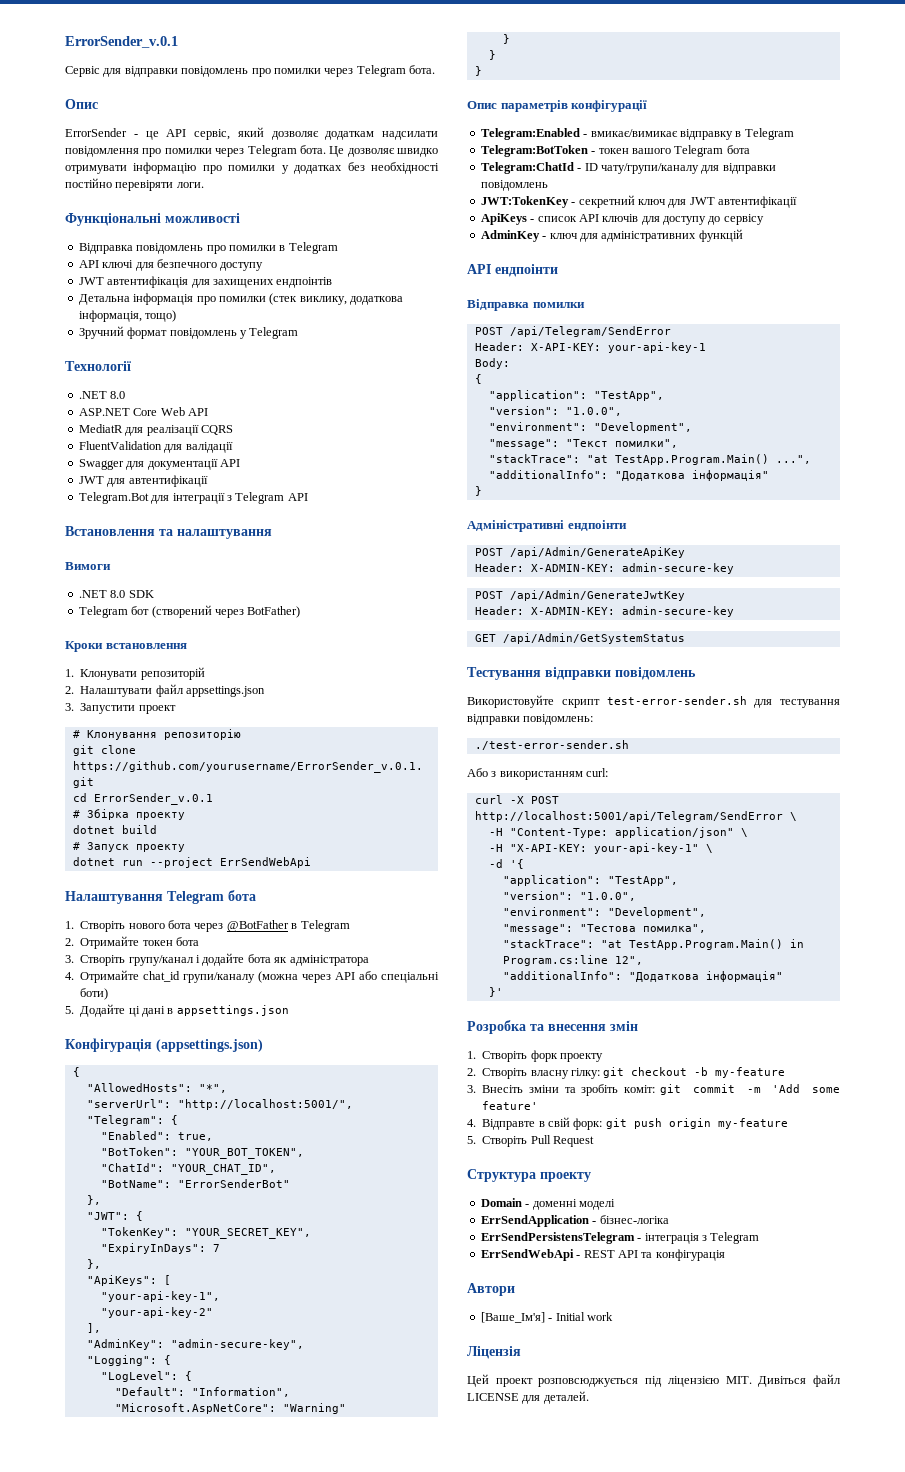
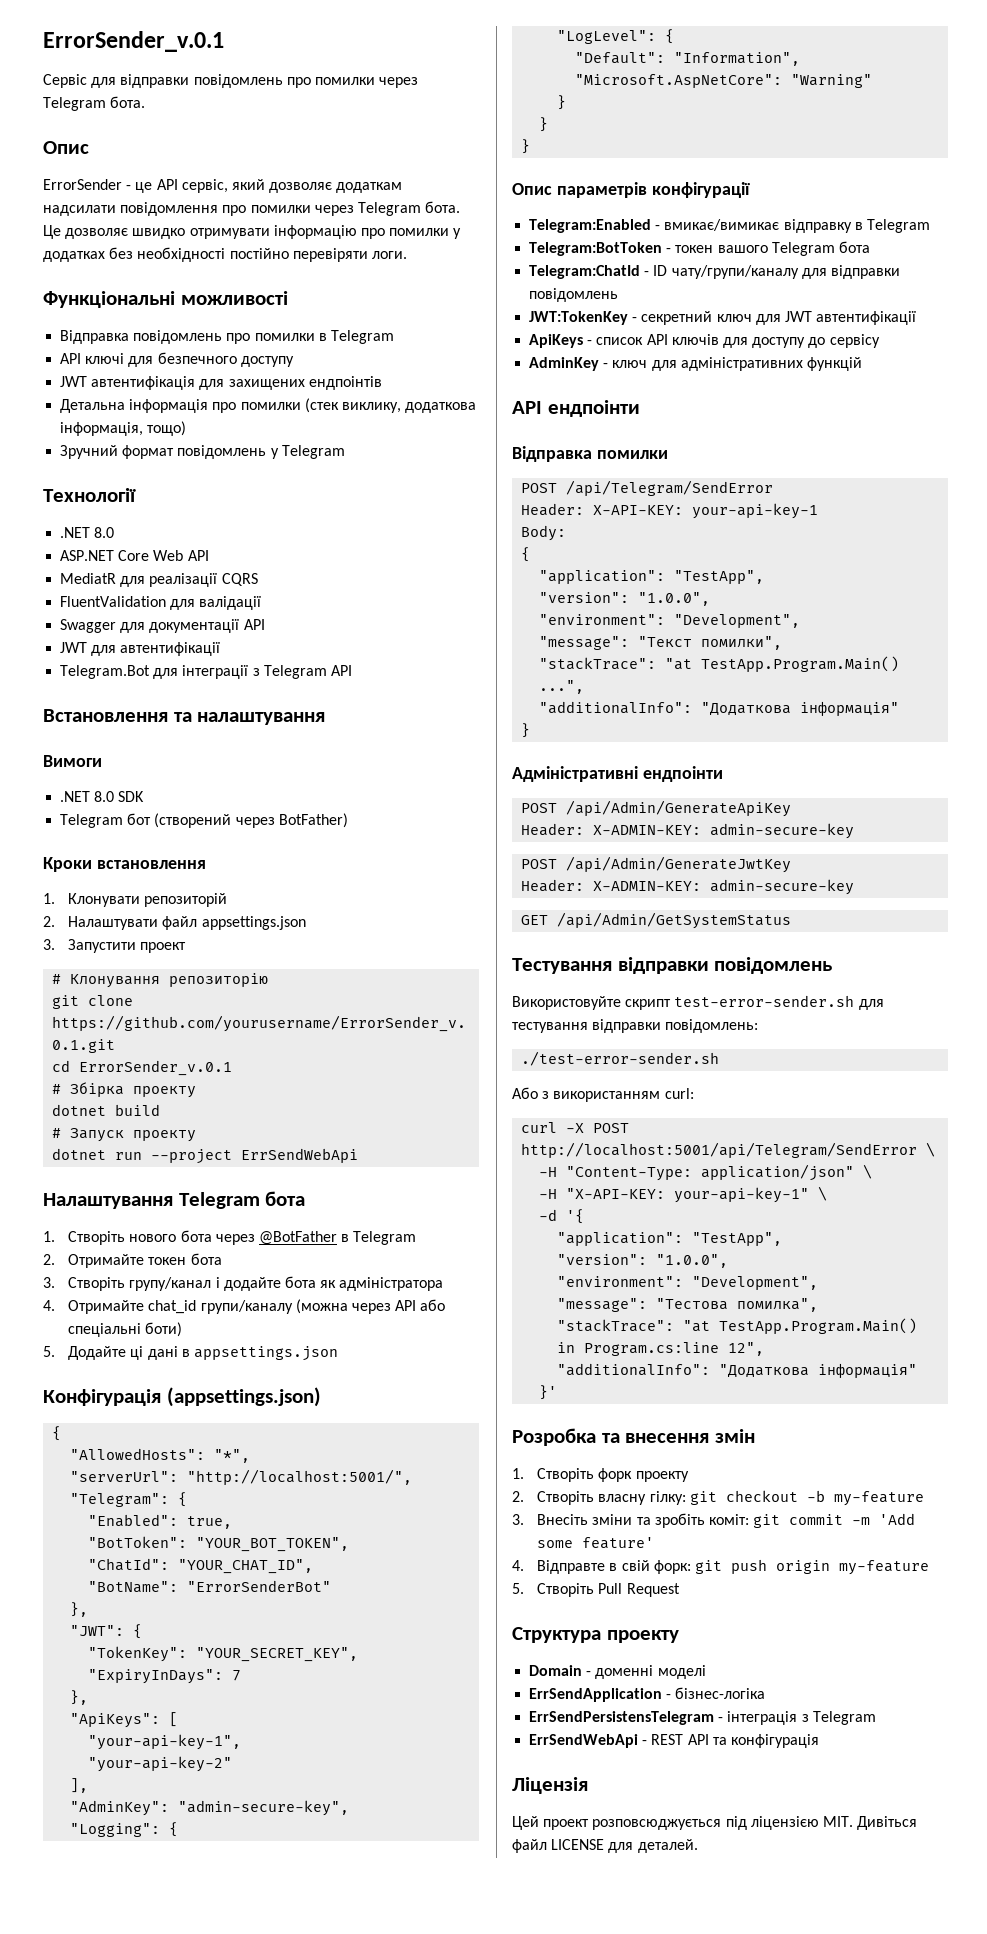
- Автори
- [Ваше_Ім'я] - Initial work

